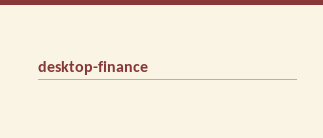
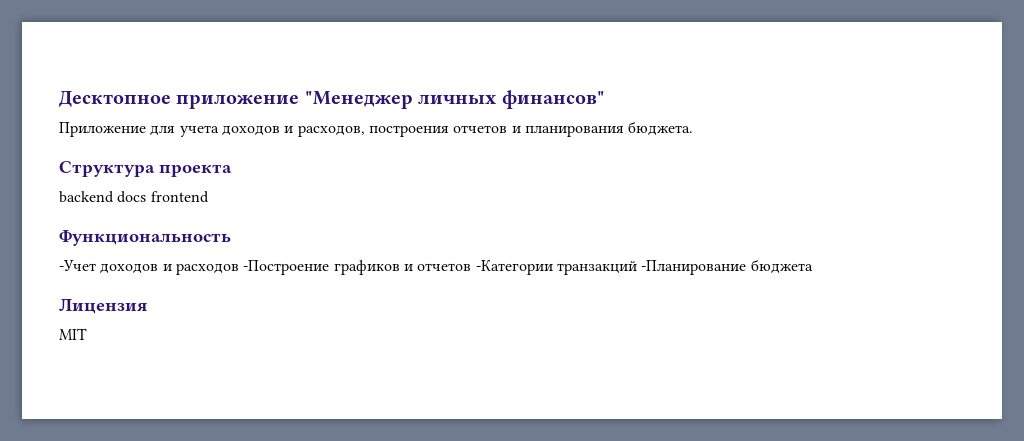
- desktop-finance
+ Десктопное приложение "Менеджер личных финансов"
+ Приложение для учета доходов и расходов, построения отчетов и планирования бюджета.
+ Структура проекта
+ backend docs frontend
+ Функциональность
+ -Учет доходов и расходов -Построение графиков и отчетов -Категории транзакций -Планирование бюджета
+ Лицензия
+ MIT

